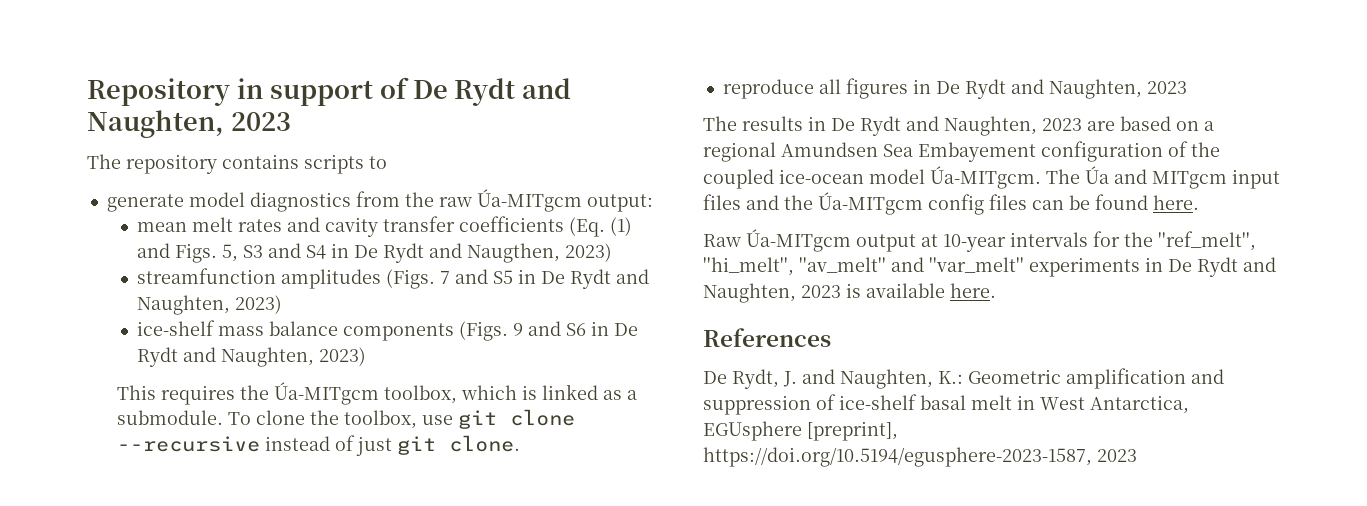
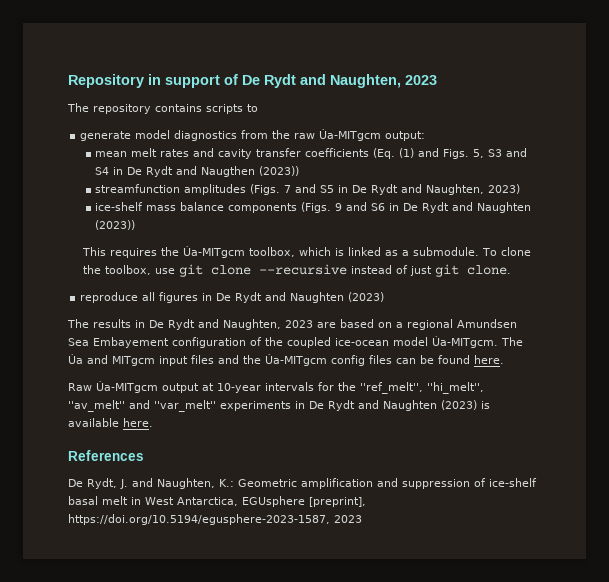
- mean melt rates and cavity transfer coefficients (Eq. (1) and Figs. 5, S3 and S4 in De Rydt and Naugthen, 2023)
+ mean melt rates and cavity transfer coefficients (Eq. (1) and Figs. 5, S3 and S4 in De Rydt and Naugthen (2023))
- ice-shelf mass balance components (Figs. 9 and S6 in De Rydt and Naughten, 2023)
+ ice-shelf mass balance components (Figs. 9 and S6 in De Rydt and Naughten (2023))
- reproduce all figures in De Rydt and Naughten, 2023
+ reproduce all figures in De Rydt and Naughten (2023)
- Raw Úa-MITgcm output at 10-year intervals for the ''ref_melt'', ''hi_melt'', ''av_melt'' and ''var_melt'' experiments in De Rydt and Naughten, 2023 is available here.
+ Raw Úa-MITgcm output at 10-year intervals for the ''ref_melt'', ''hi_melt'', ''av_melt'' and ''var_melt'' experiments in De Rydt and Naughten (2023) is available here.

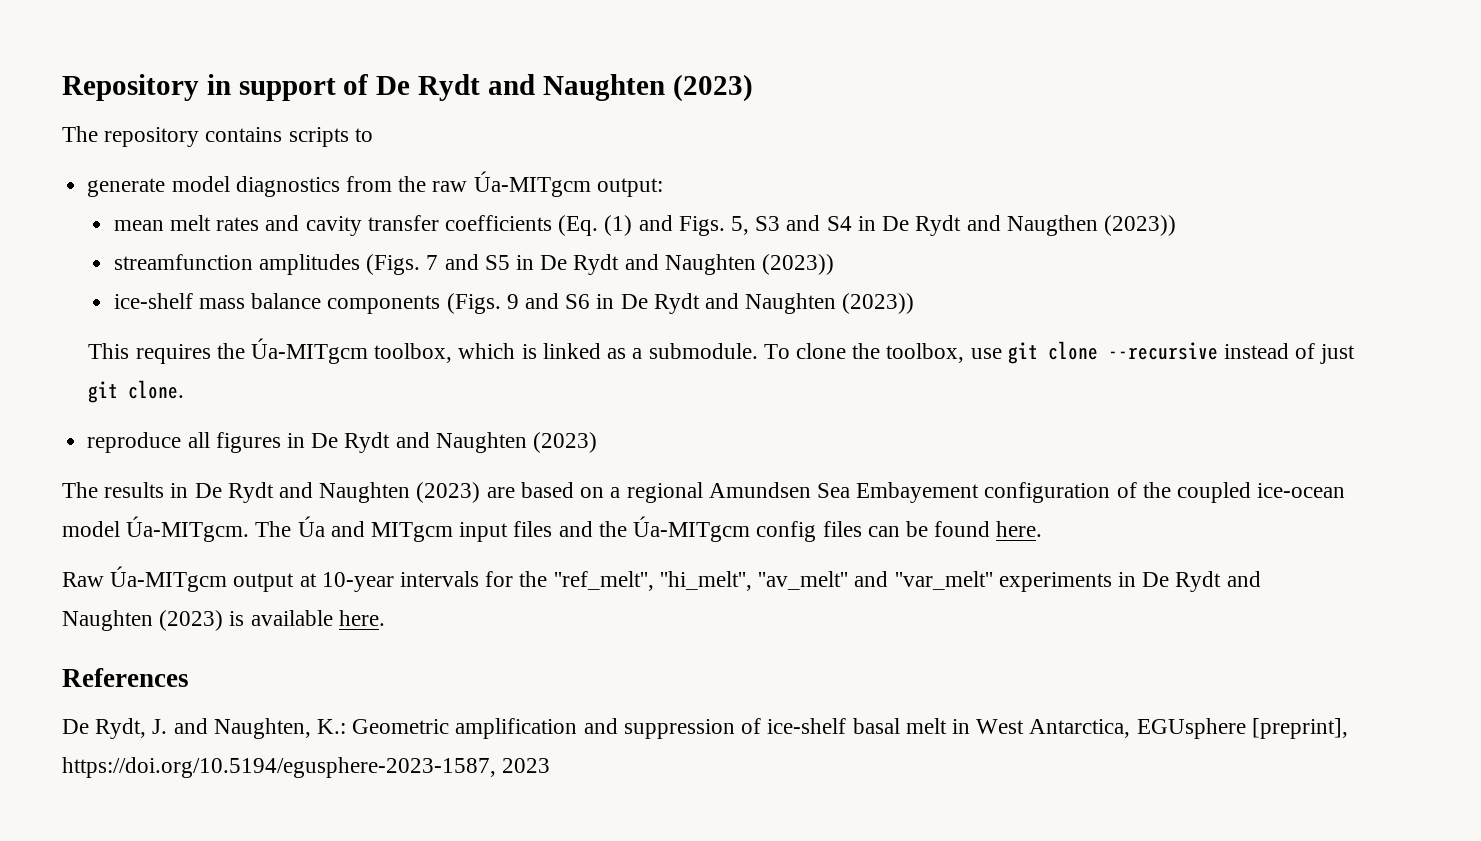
- Repository in support of De Rydt and Naughten, 2023
+ Repository in support of De Rydt and Naughten (2023)
- streamfunction amplitudes (Figs. 7 and S5 in De Rydt and Naughten, 2023)
+ streamfunction amplitudes (Figs. 7 and S5 in De Rydt and Naughten (2023))
- The results in De Rydt and Naughten, 2023 are based on a regional Amundsen Sea Embayement configuration of the coupled ice-ocean model Úa-MITgcm.
+ The results in De Rydt and Naughten (2023) are based on a regional Amundsen Sea Embayement configuration of the coupled ice-ocean model Úa-MITgcm.

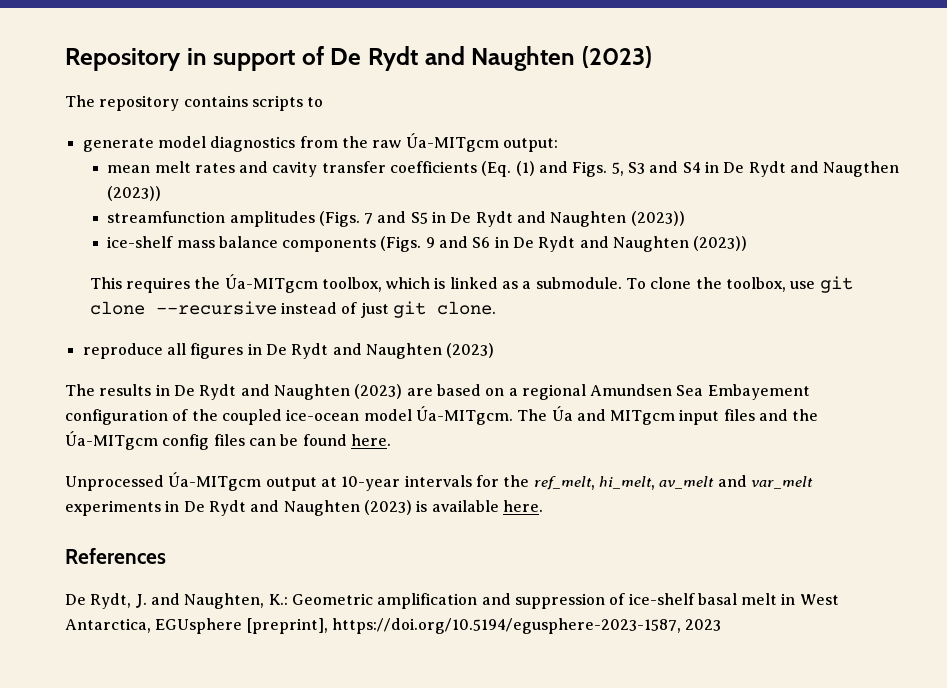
- Raw Úa-MITgcm output at 10-year intervals for the ''ref_melt'', ''hi_melt'', ''av_melt'' and ''var_melt'' experiments in De Rydt and Naughten (2023) is available here.
+ Unprocessed Úa-MITgcm output at 10-year intervals for the ref_melt, hi_melt, av_melt and var_melt experiments in De Rydt and Naughten (2023) is available here.

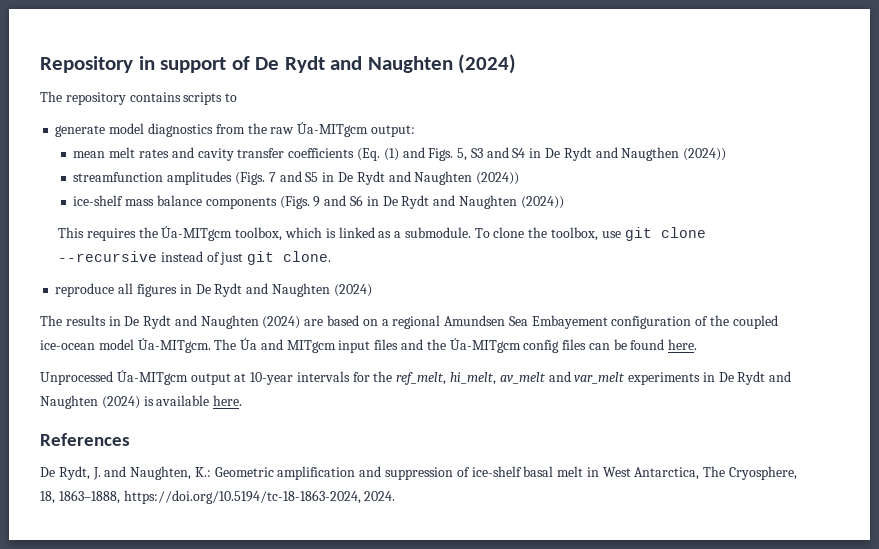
- Repository in support of De Rydt and Naughten (2023)
+ Repository in support of De Rydt and Naughten (2024)
- mean melt rates and cavity transfer coefficients (Eq. (1) and Figs. 5, S3 and S4 in De Rydt and Naugthen (2023))
+ mean melt rates and cavity transfer coefficients (Eq. (1) and Figs. 5, S3 and S4 in De Rydt and Naugthen (2024))
- streamfunction amplitudes (Figs. 7 and S5 in De Rydt and Naughten (2023))
+ streamfunction amplitudes (Figs. 7 and S5 in De Rydt and Naughten (2024))
- ice-shelf mass balance components (Figs. 9 and S6 in De Rydt and Naughten (2023))
+ ice-shelf mass balance components (Figs. 9 and S6 in De Rydt and Naughten (2024))
- reproduce all figures in De Rydt and Naughten (2023)
+ reproduce all figures in De Rydt and Naughten (2024)
- The results in De Rydt and Naughten (2023) are based on a regional Amundsen Sea Embayement configuration of the coupled ice-ocean model Úa-MITgcm.
+ The results in De Rydt and Naughten (2024) are based on a regional Amundsen Sea Embayement configuration of the coupled ice-ocean model Úa-MITgcm.
- Unprocessed Úa-MITgcm output at 10-year intervals for the ref_melt, hi_melt, av_melt and var_melt experiments in De Rydt and Naughten (2023) is available here.
+ Unprocessed Úa-MITgcm output at 10-year intervals for the ref_melt, hi_melt, av_melt and var_melt experiments in De Rydt and Naughten (2024) is available here.
- De Rydt, J. and Naughten, K.: Geometric amplification and suppression of ice-shelf basal melt in West Antarctica, EGUsphere [preprint], https://doi.org/10.5194/egusphere-2023-1587, 2023
+ De Rydt, J. and Naughten, K.: Geometric amplification and suppression of ice-shelf basal melt in West Antarctica, The Cryosphere, 18, 1863–1888, https://doi.org/10.5194/tc-18-1863-2024, 2024.

